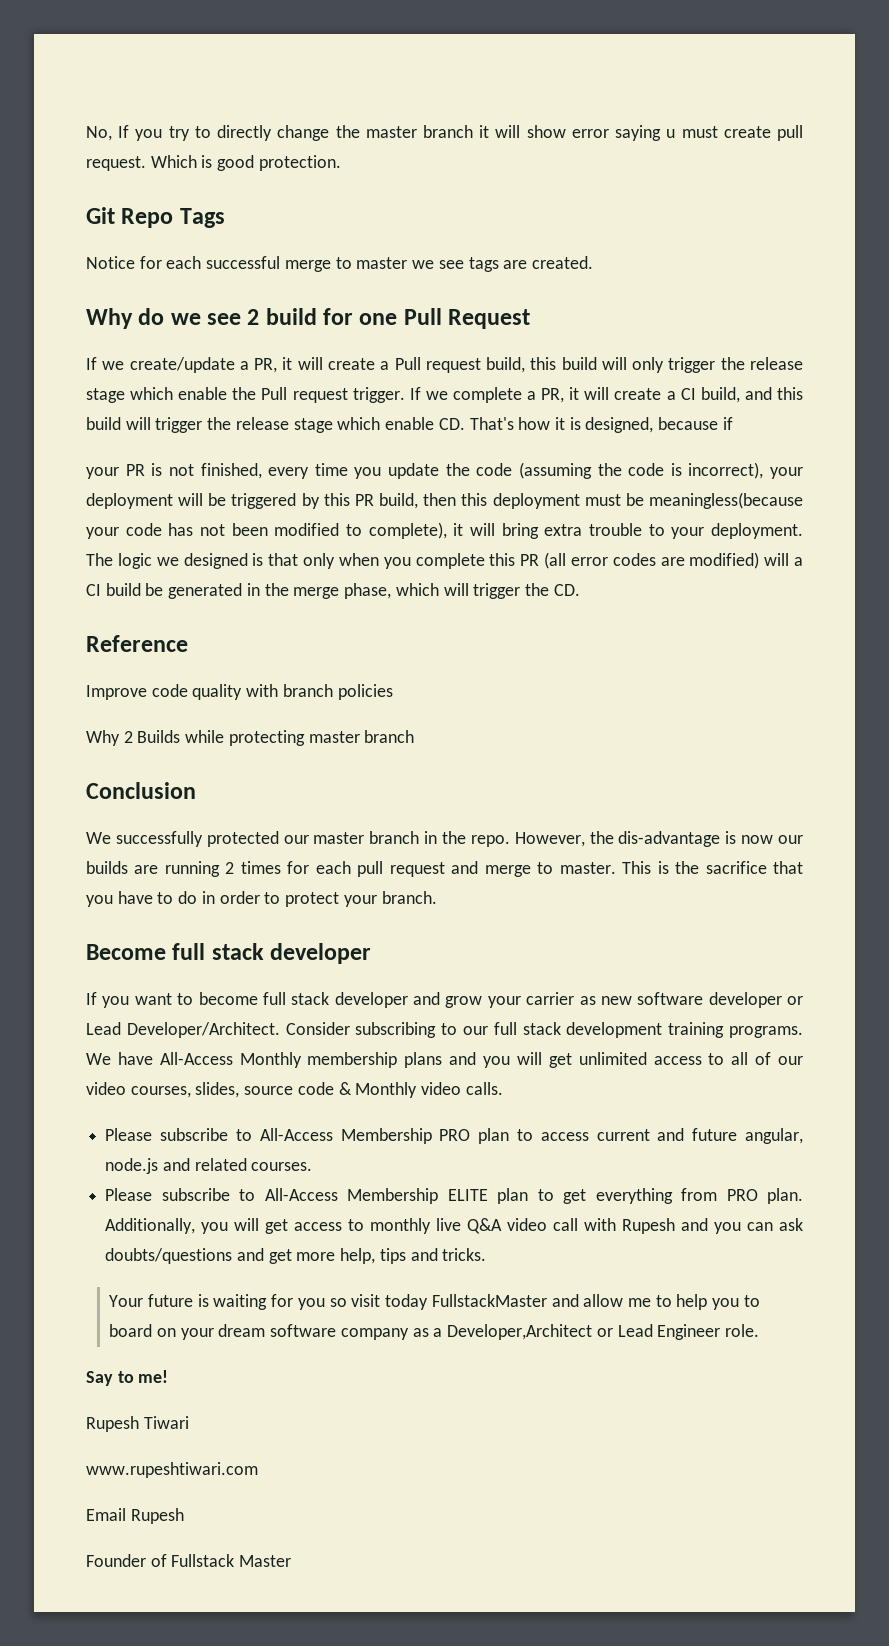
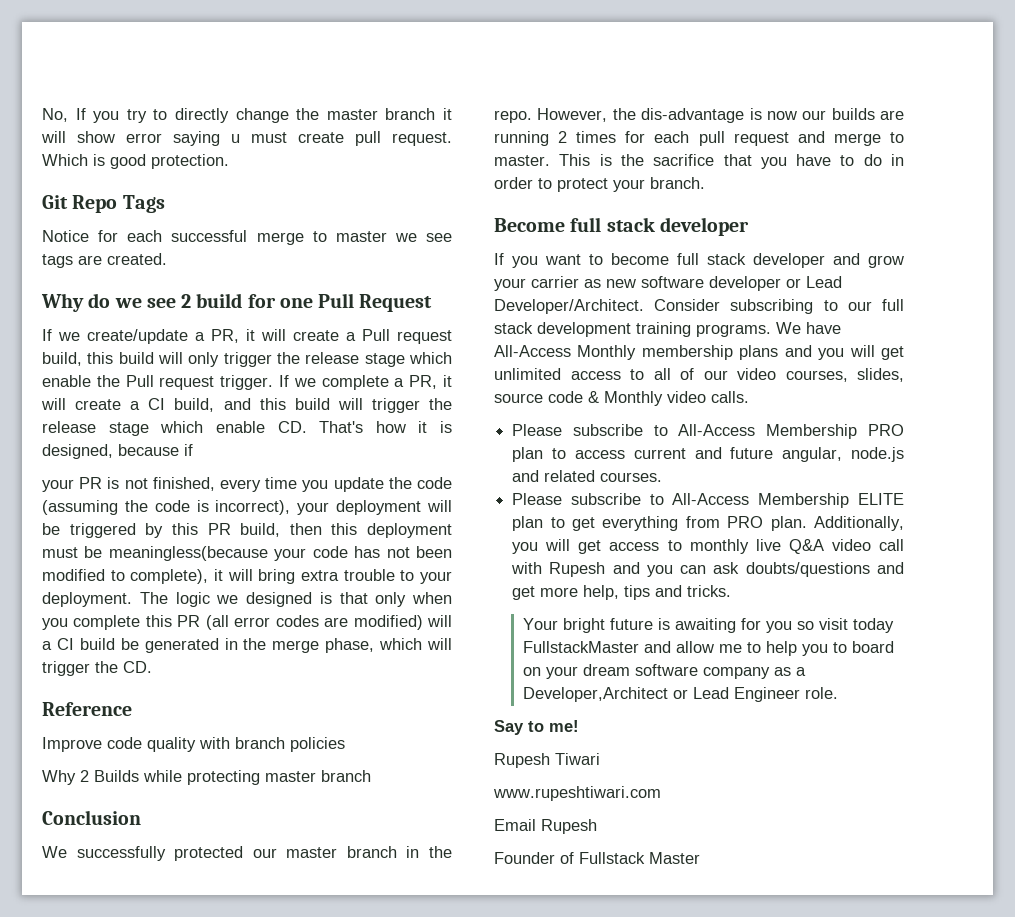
- Your future is waiting for you so visit today FullstackMaster and allow me to help you to board on your dream software company as a Developer,Architect or Lead Engineer role.
+ Your bright future is awaiting for you so visit today FullstackMaster and allow me to help you to board on your dream software company as a Developer,Architect or Lead Engineer role.

